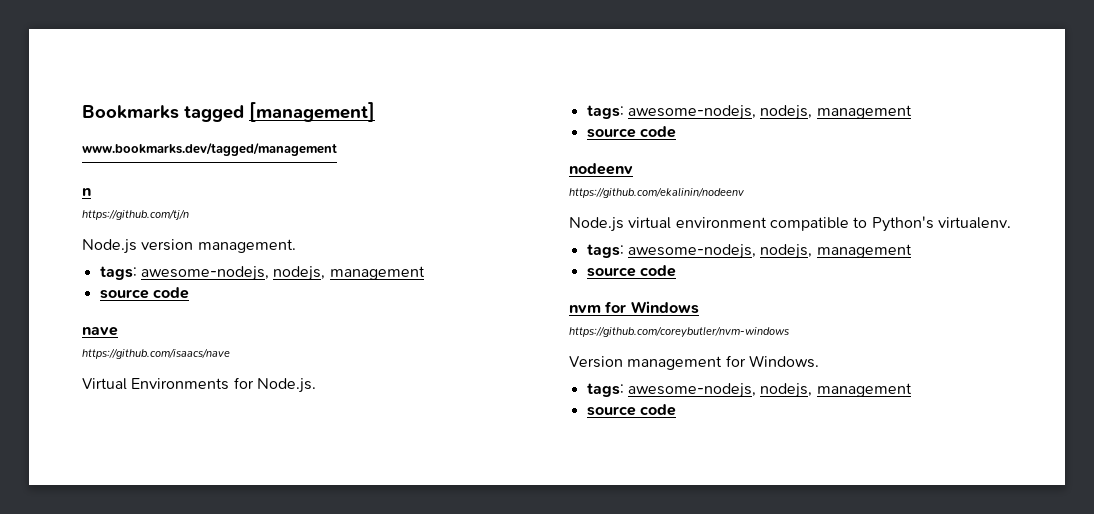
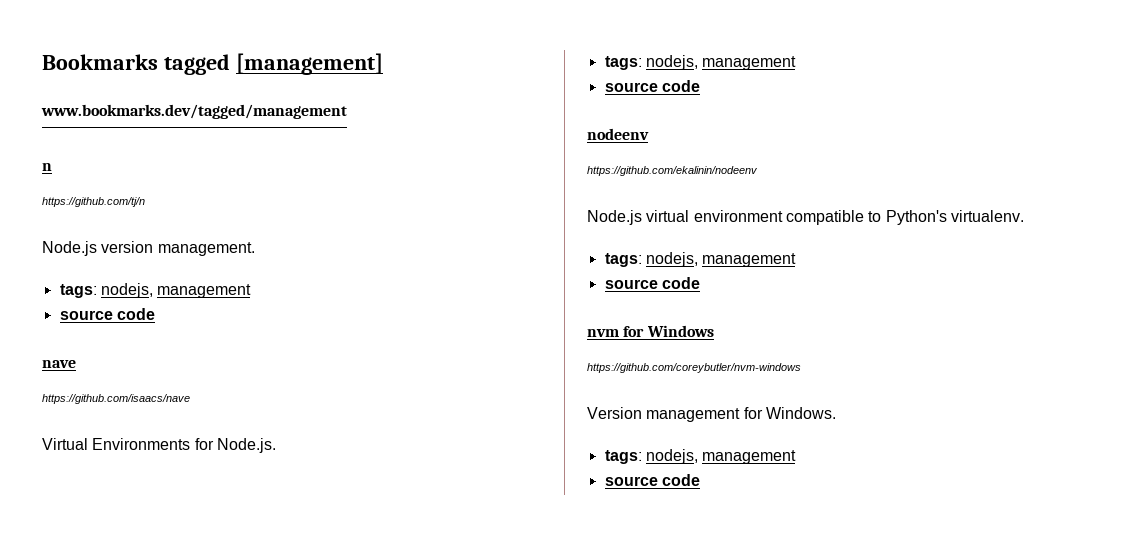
  Node.js version management.
- tags: awesome-nodejs, nodejs, management
+ tags: nodejs, management
  Virtual Environments for Node.js.
- tags: awesome-nodejs, nodejs, management
+ tags: nodejs, management
  Node.js virtual environment compatible to Python's virtualenv.
- tags: awesome-nodejs, nodejs, management
+ tags: nodejs, management
  Version management for Windows.
- tags: awesome-nodejs, nodejs, management
+ tags: nodejs, management

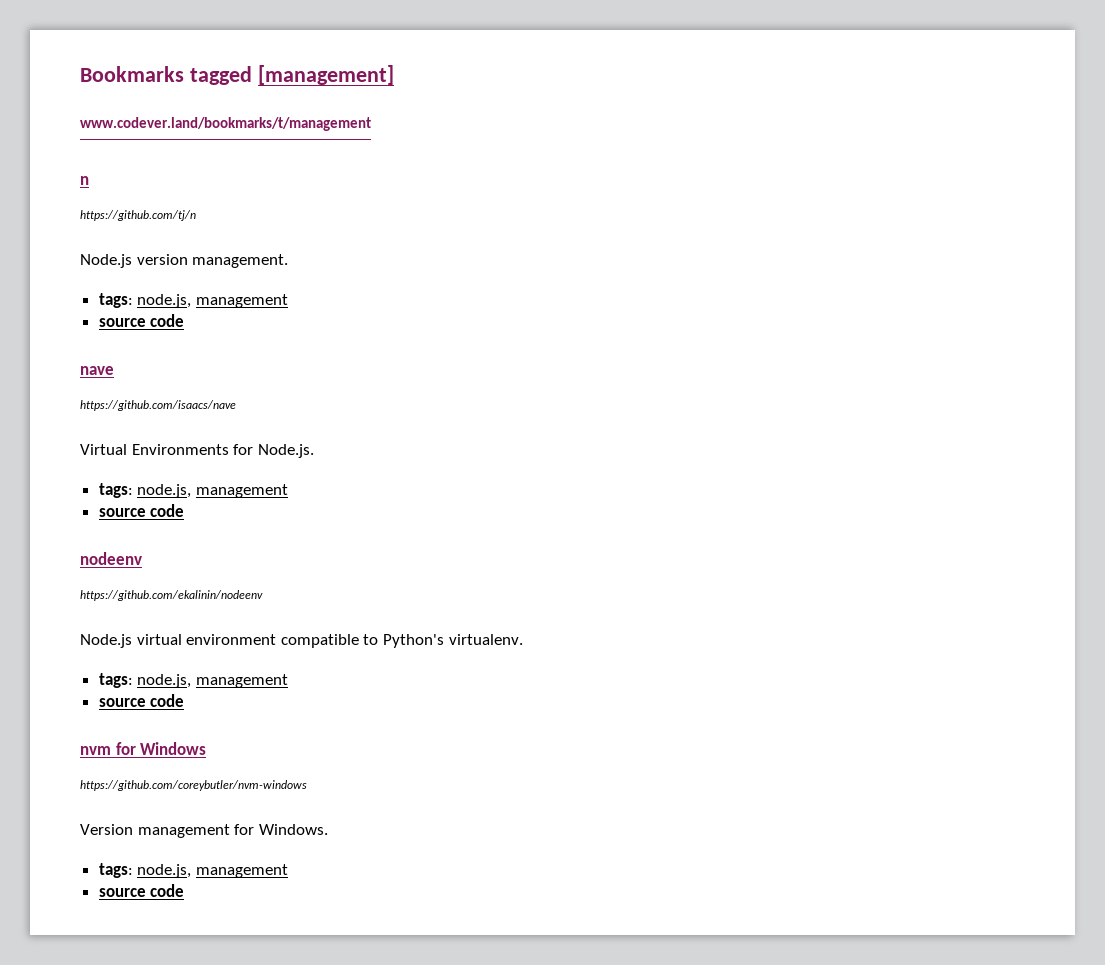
- www.bookmarks.dev/tagged/management
+ www.codever.land/bookmarks/t/management
  Node.js version management.
- tags: nodejs, management
+ tags: node.js, management
  Virtual Environments for Node.js.
- tags: nodejs, management
+ tags: node.js, management
  Node.js virtual environment compatible to Python's virtualenv.
- tags: nodejs, management
+ tags: node.js, management
  Version management for Windows.
- tags: nodejs, management
+ tags: node.js, management

